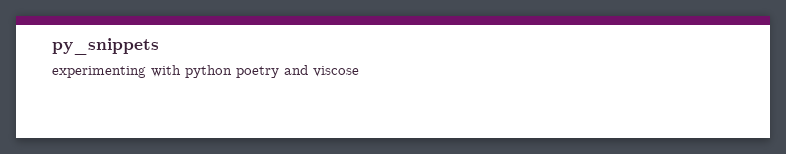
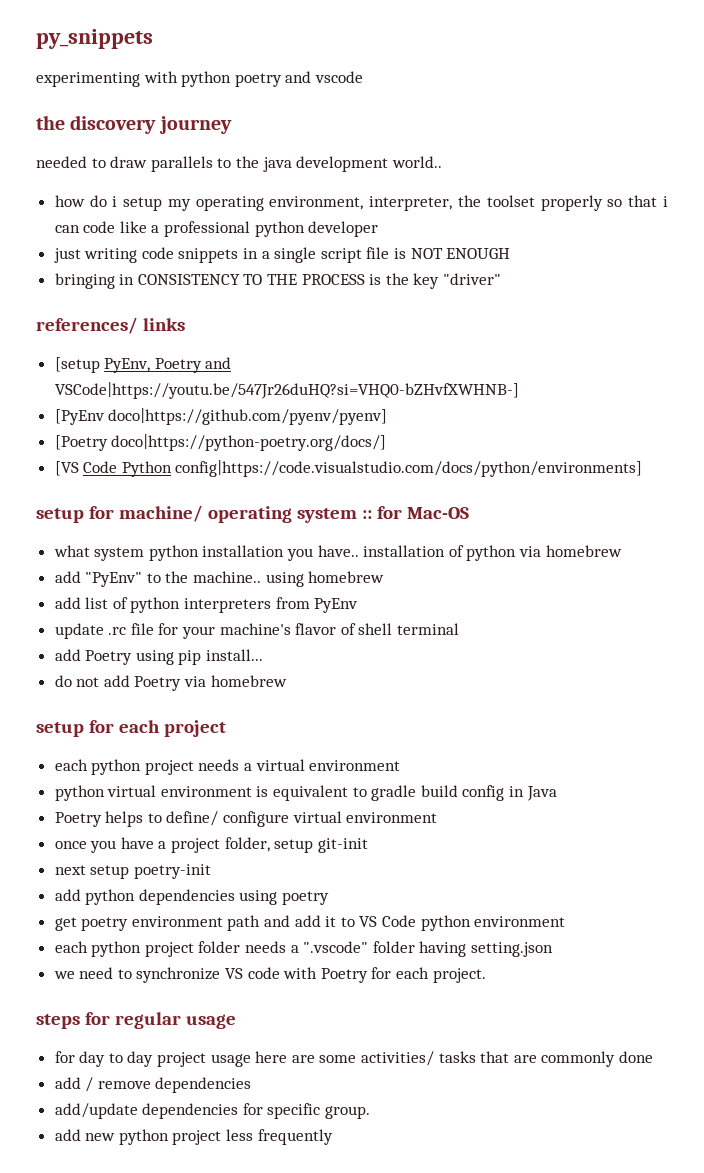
- experimenting with python poetry and viscose
+ experimenting with python poetry and vscode
+ the discovery journey
+ needed to draw parallels to the java development world..
+ how do i setup my operating environment, interpreter, the toolset properly so that i can code like a professional python developer
+ just writing code snippets in a single script file is NOT ENOUGH
+ bringing in CONSISTENCY TO THE PROCESS is the key "driver"
+ references/ links
+ [setup PyEnv, Poetry and VSCode|https://youtu.be/547Jr26duHQ?si=VHQ0-bZHvfXWHNB-]
+ [PyEnv doco|https://github.com/pyenv/pyenv]
+ [Poetry doco|https://python-poetry.org/docs/]
+ [VS Code Python config|https://code.visualstudio.com/docs/python/environments]
+ setup for machine/ operating system :: for Mac-OS
+ what system python installation you have.. installation of python via homebrew
+ add "PyEnv" to the machine.. using homebrew
+ add list of python interpreters from PyEnv
+ update .rc file for your machine's flavor of shell terminal
+ add Poetry using pip install...
+ do not add Poetry via homebrew
+ setup for each project
+ each python project needs a virtual environment
+ python virtual environment is equivalent to gradle build config in Java
+ Poetry helps to define/ configure virtual environment
+ once you have a project folder, setup git-init
+ next setup poetry-init
+ add python dependencies using poetry
+ get poetry environment path and add it to VS Code python environment
+ each python project folder needs a ".vscode" folder having setting.json
+ we need to synchronize VS code with Poetry for each project.
+ steps for regular usage
+ for day to day project usage here are some activities/ tasks that are commonly done
+ add / remove dependencies
+ add/update dependencies for specific group.
+ add new python project less frequently

